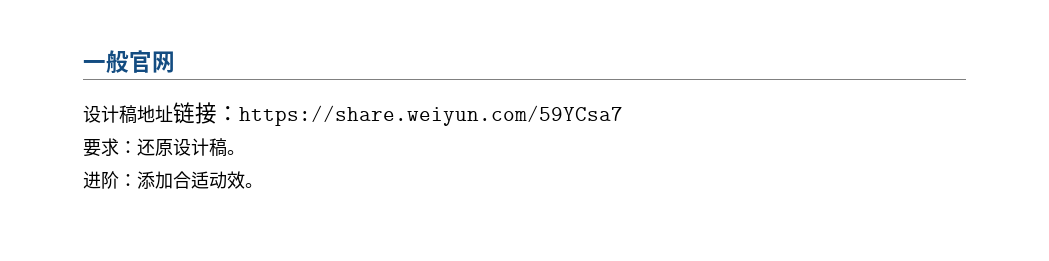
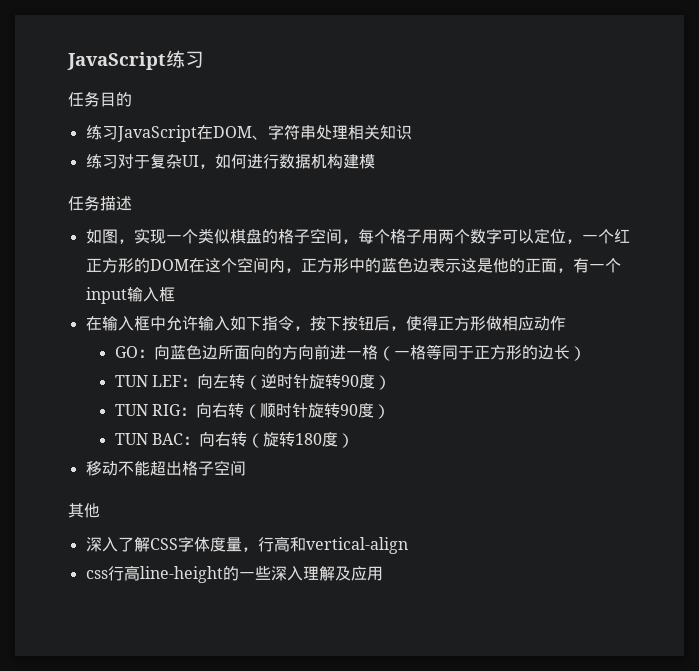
- 一般官网
- 设计稿地址链接：https://share.weiyun.com/59YCsa7
- 要求：还原设计稿。
- 进阶：添加合适动效。
+ JavaScript练习
+ 任务目的
+ 练习JavaScript在DOM、字符串处理相关知识
+ 练习对于复杂UI，如何进行数据机构建模
+ 任务描述
+ 如图，实现一个类似棋盘的格子空间，每个格子用两个数字可以定位，一个红正方形的DOM在这个空间内，正方形中的蓝色边表示这是他的正面，有一个input输入框
+ 在输入框中允许输入如下指令，按下按钮后，使得正方形做相应动作
+ GO：向蓝色边所面向的方向前进一格（一格等同于正方形的边长）
+ TUN LEF：向左转（逆时针旋转90度）
+ TUN RIG：向右转（顺时针旋转90度）
+ TUN BAC：向右转（旋转180度）
+ 移动不能超出格子空间
+ 其他
+ 深入了解CSS字体度量，行高和vertical-align
+ css行高line-height的一些深入理解及应用

